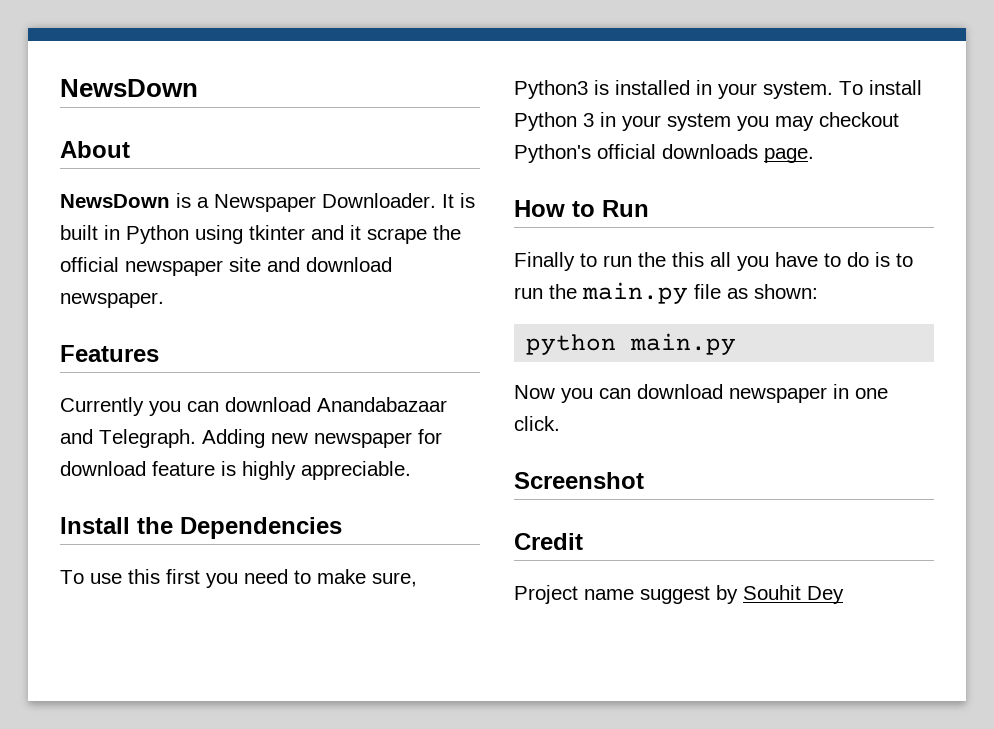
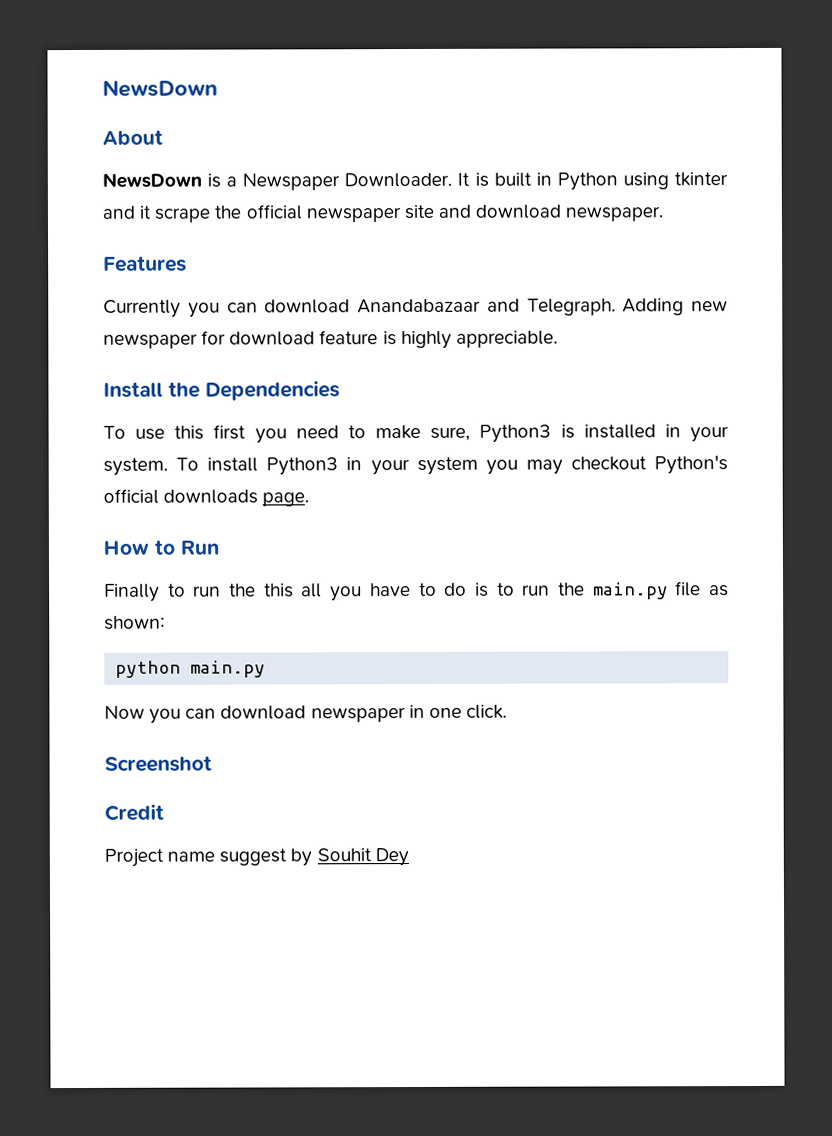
- To install Python 3 in your system you may checkout Python's official downloads page.
+ To install Python3 in your system you may checkout Python's official downloads page.

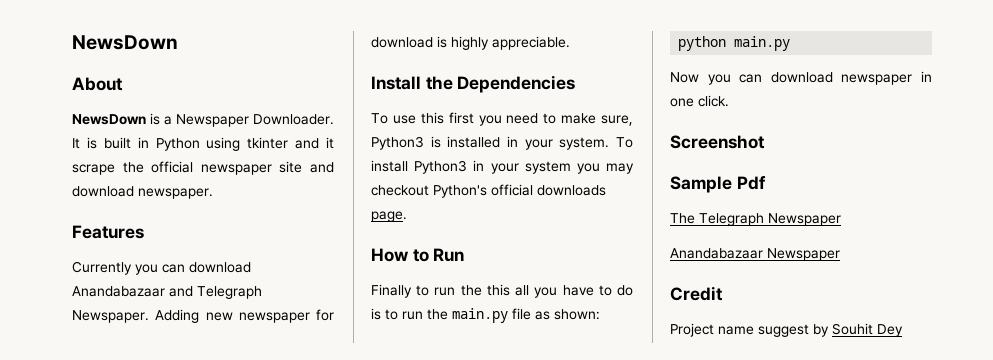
- Currently you can download Anandabazaar and Telegraph.
+ Currently you can download Anandabazaar and Telegraph Newspaper.
- Adding new newspaper for download feature is highly appreciable.
+ Adding new newspaper for download is highly appreciable.
+ Sample Pdf
+ The Telegraph Newspaper
+ Anandabazaar Newspaper

